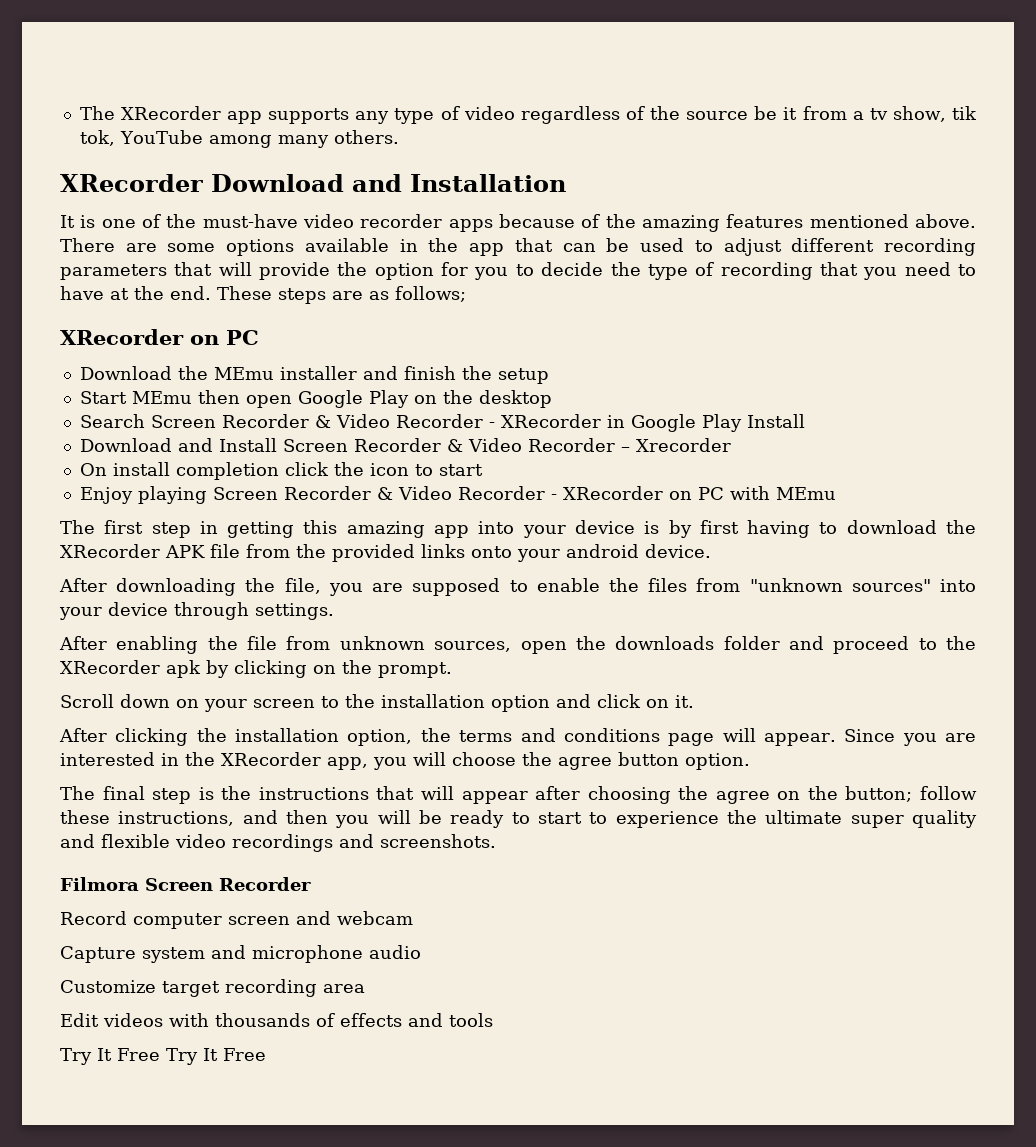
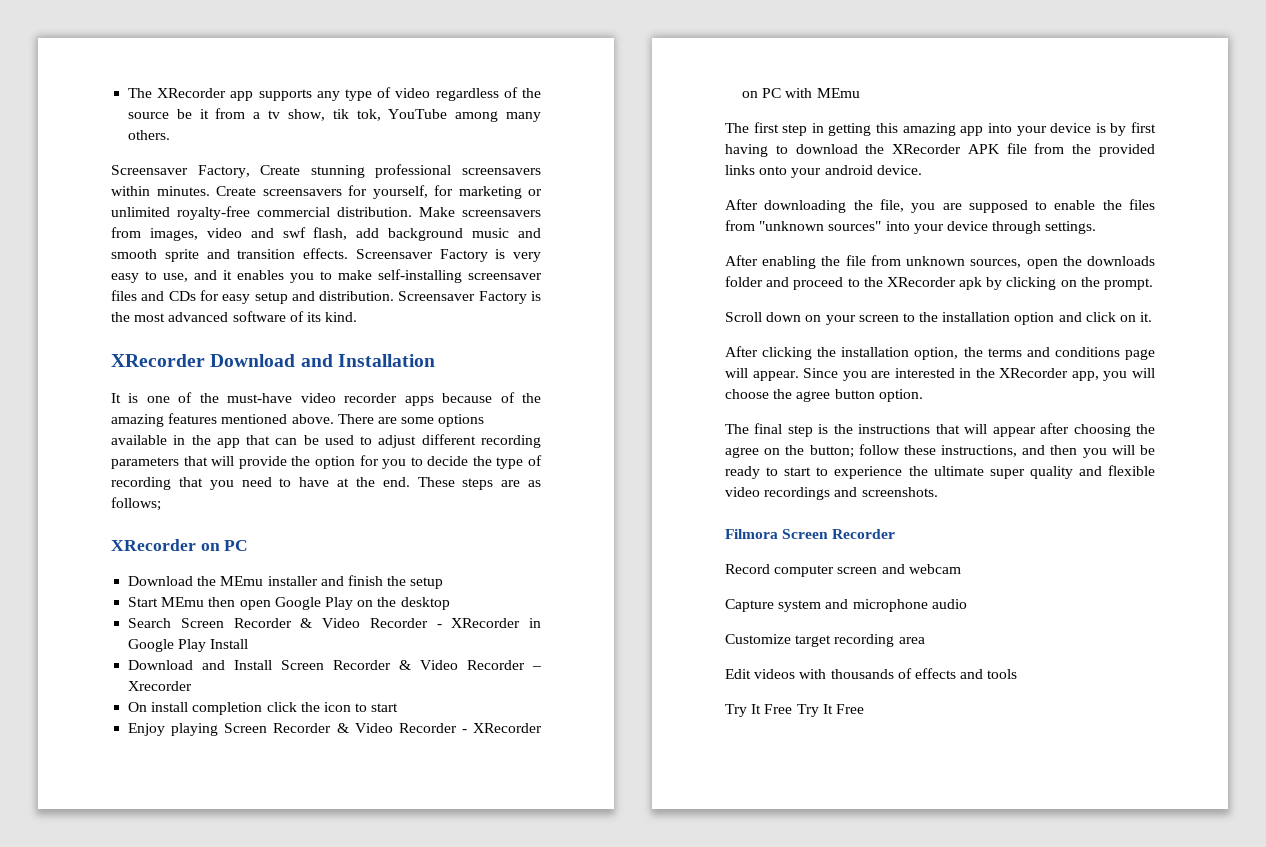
+ Screensaver Factory, Create stunning professional screensavers within minutes. Create screensavers for yourself, for marketing or unlimited royalty-free commercial distribution. Make screensavers from images, video and swf flash, add background music and smooth sprite and transition effects. Screensaver Factory is very easy to use, and it enables you to make self-installing screensaver files and CDs for easy setup and distribution. Screensaver Factory is the most advanced software of its kind.

